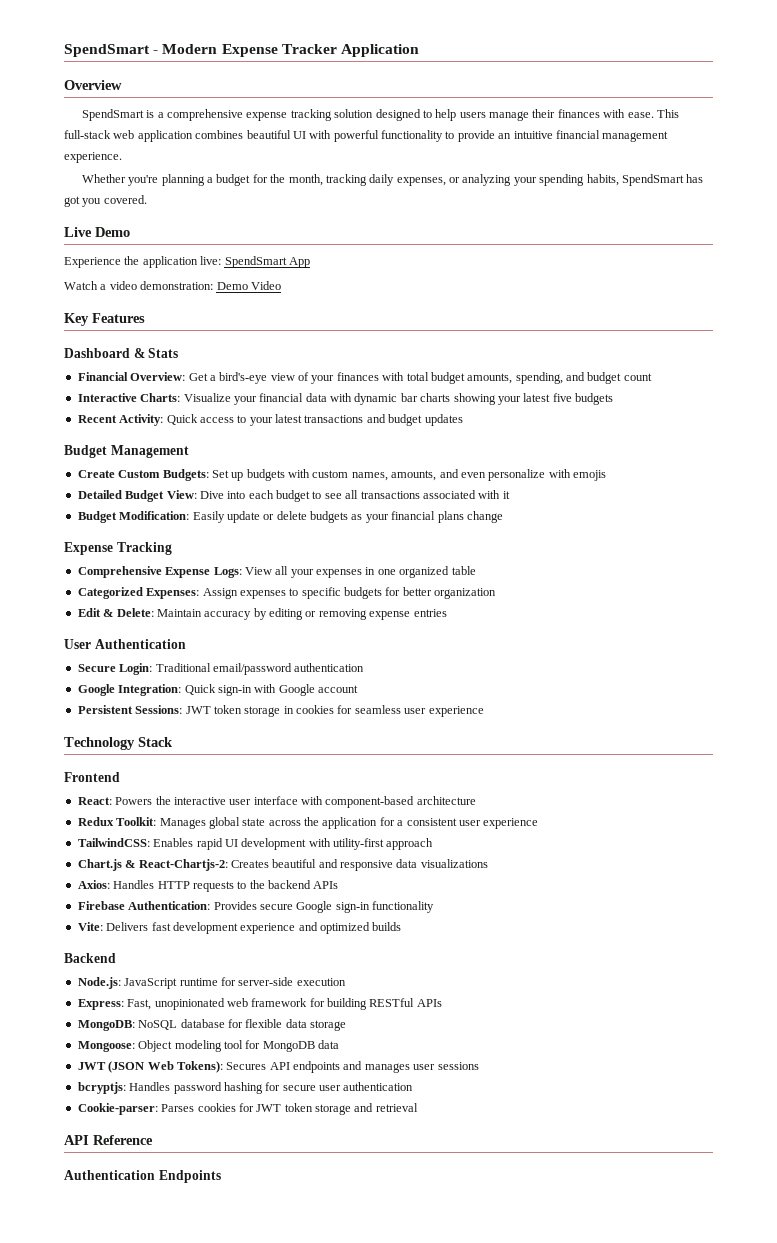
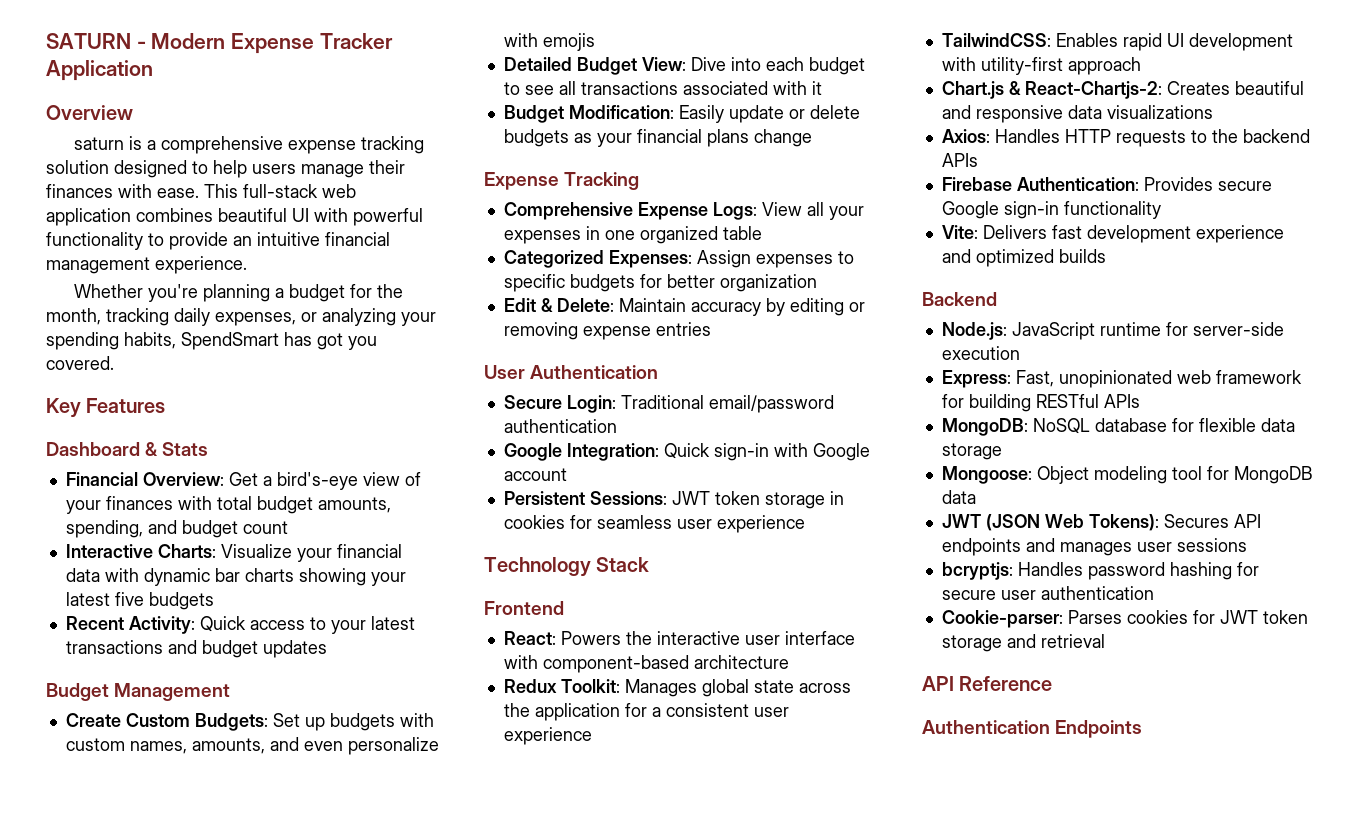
- SpendSmart - Modern Expense Tracker Application
+ SATURN - Modern Expense Tracker Application
- SpendSmart is a comprehensive expense tracking solution designed to help users manage their finances with ease.
+ saturn is a comprehensive expense tracking solution designed to help users manage their finances with ease.
- Live Demo
- Experience the application live: SpendSmart App
- Watch a video demonstration: Demo Video

